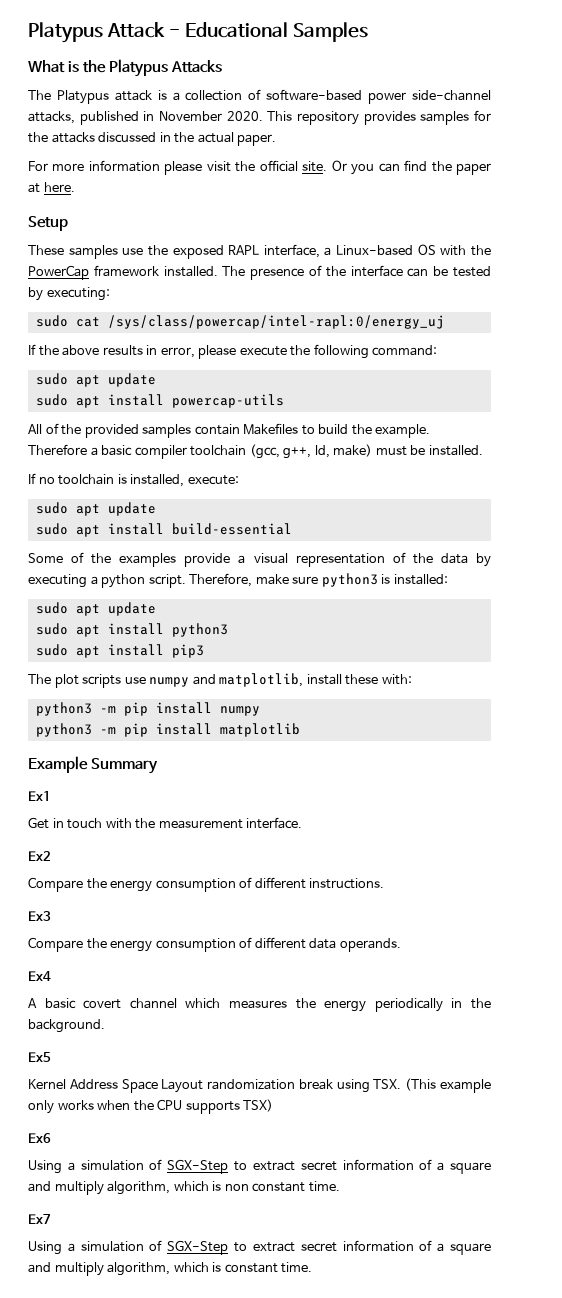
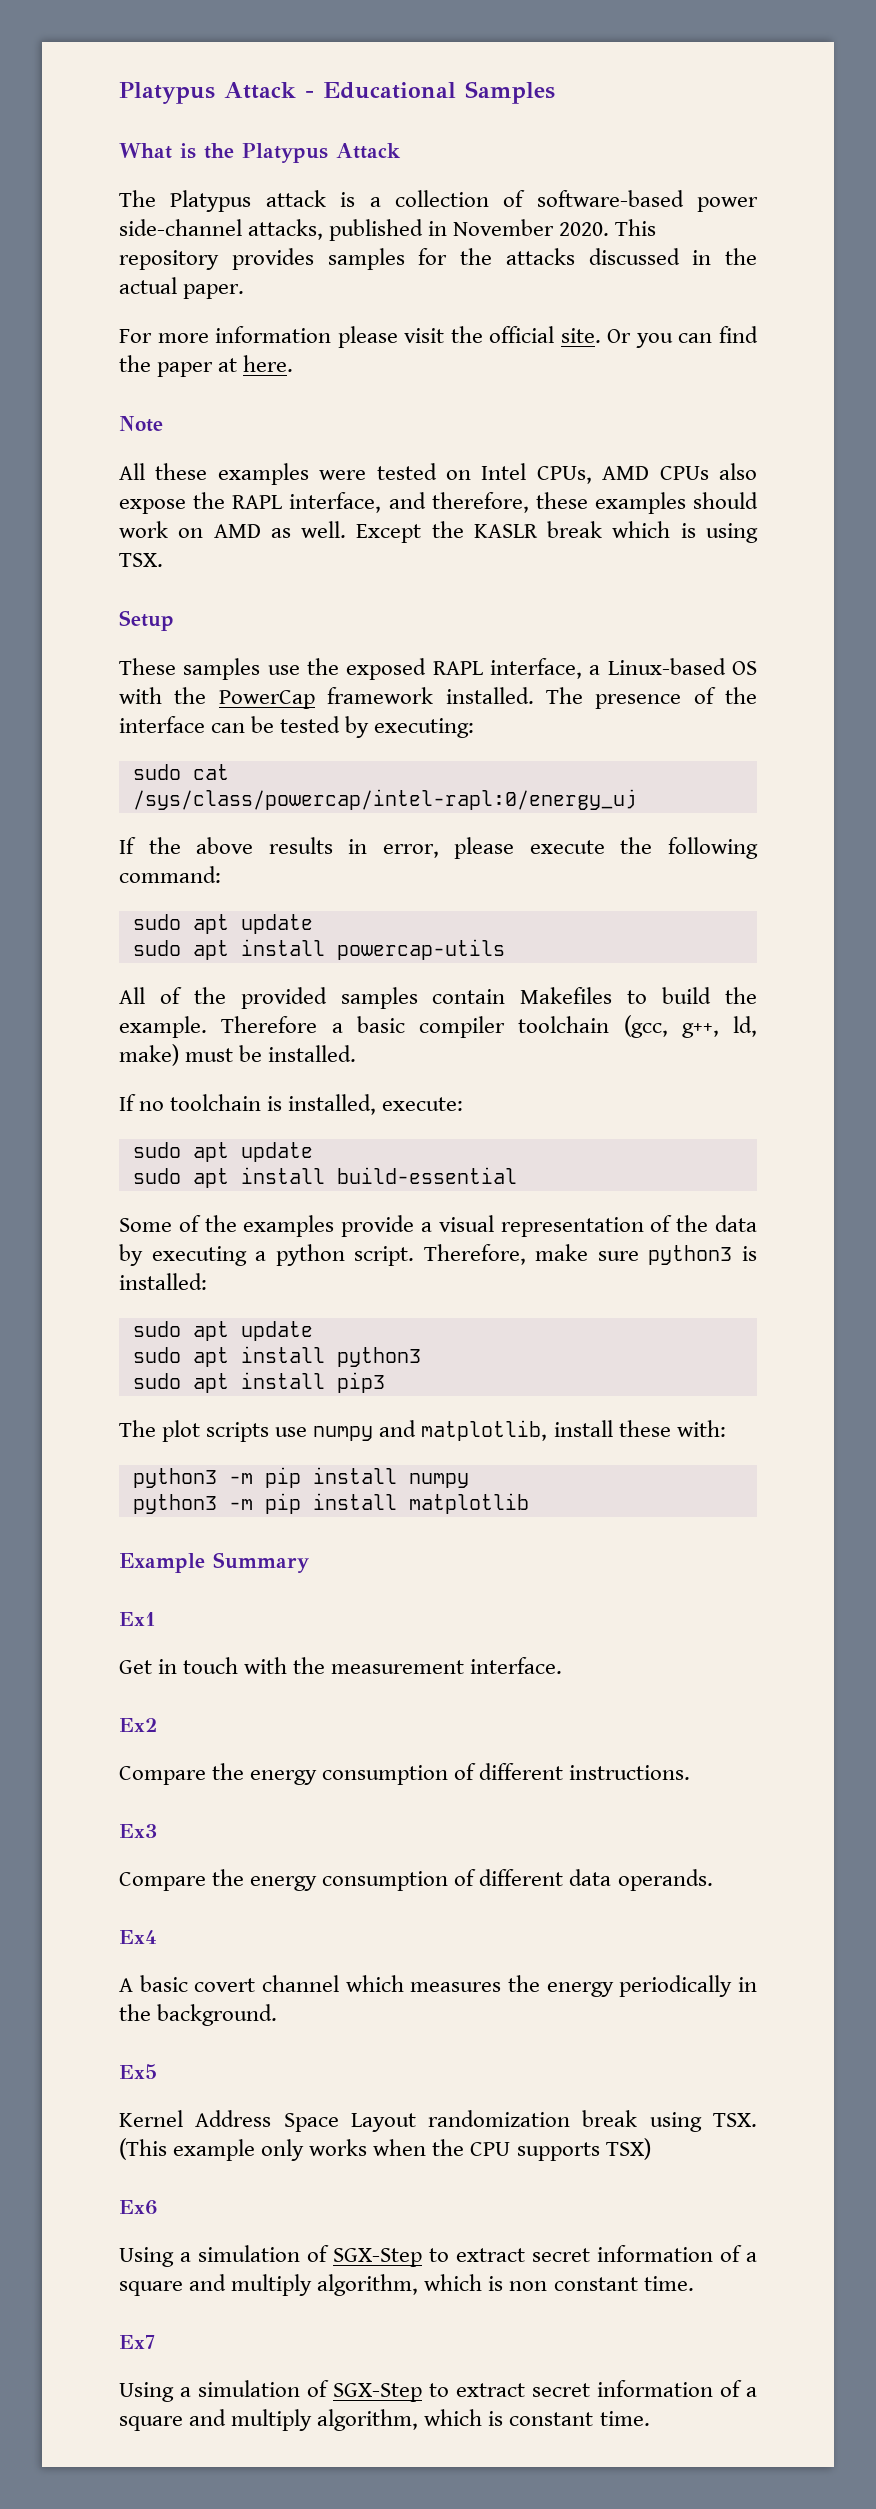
- What is the Platypus Attacks
+ What is the Platypus Attack
+ Note
+ All these examples were tested on Intel CPUs, AMD CPUs also expose the RAPL interface, and therefore, these examples should work on AMD as well. Except the KASLR break which is using TSX.

